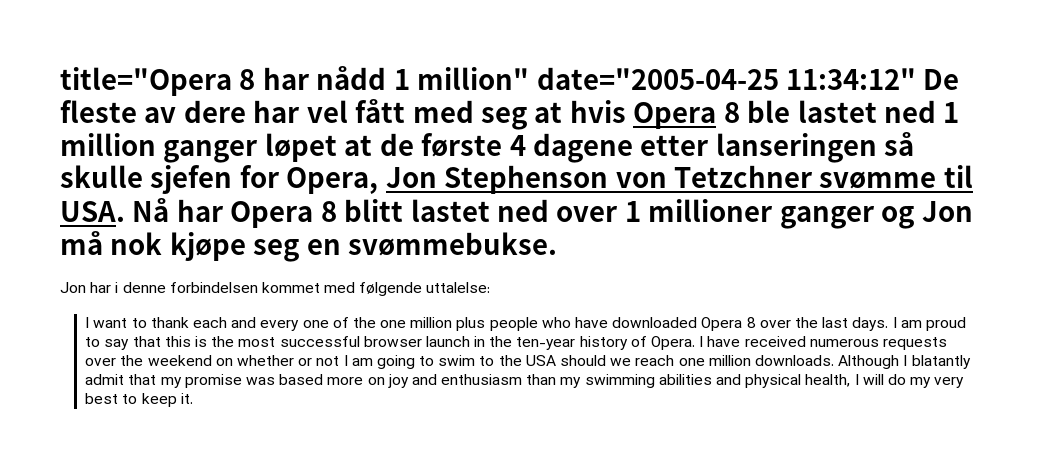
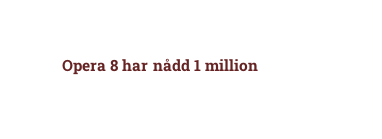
- title="Opera 8 har nådd 1 million" date="2005-04-25 11:34:12" De fleste av dere har vel fått med seg at hvis Opera 8 ble lastet ned 1 million ganger løpet at de første 4 dagene etter lanseringen så skulle sjefen for Opera, Jon Stephenson von Tetzchner svømme til USA. Nå har Opera 8 blitt lastet ned over 1 millioner ganger og Jon må nok kjøpe seg en svømmebukse.
- Jon har i denne forbindelsen kommet med følgende uttalelse:
- I want to thank each and every one of the one million plus people who have downloaded Opera 8 over the last days. I am proud to say that this is the most successful browser launch in the ten-year history of Opera. I have received numerous requests over the weekend on whether or not I am going to swim to the USA should we reach one million downloads. Although I blatantly admit that my promise was based more on joy and enthusiasm than my swimming abilities and physical health, I will do my very best to keep it.
+ Opera 8 har nådd 1 million

